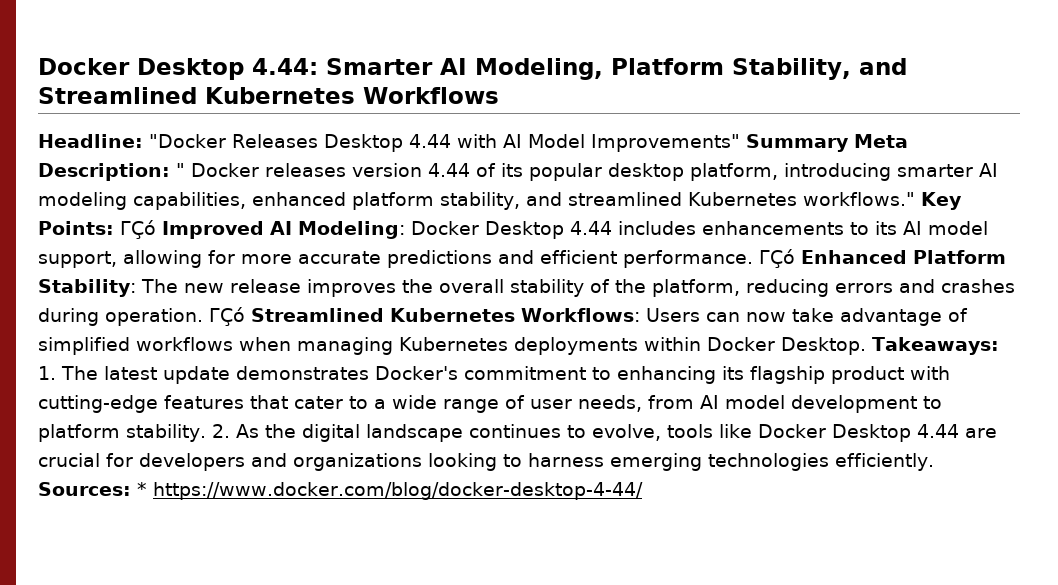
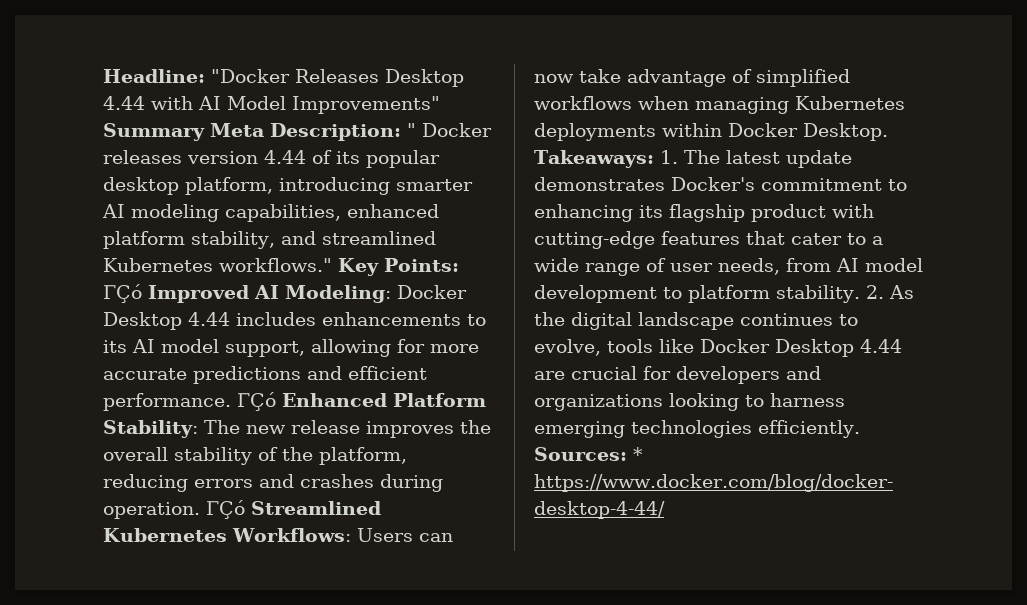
- Docker Desktop 4.44: Smarter AI Modeling, Platform Stability, and Streamlined Kubernetes Workflows

